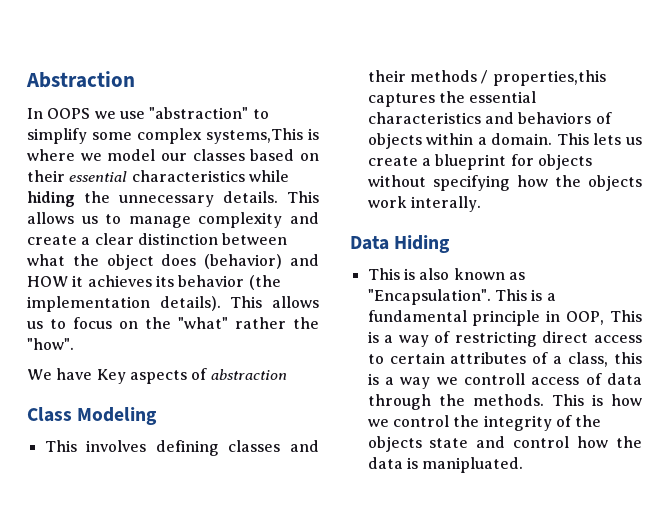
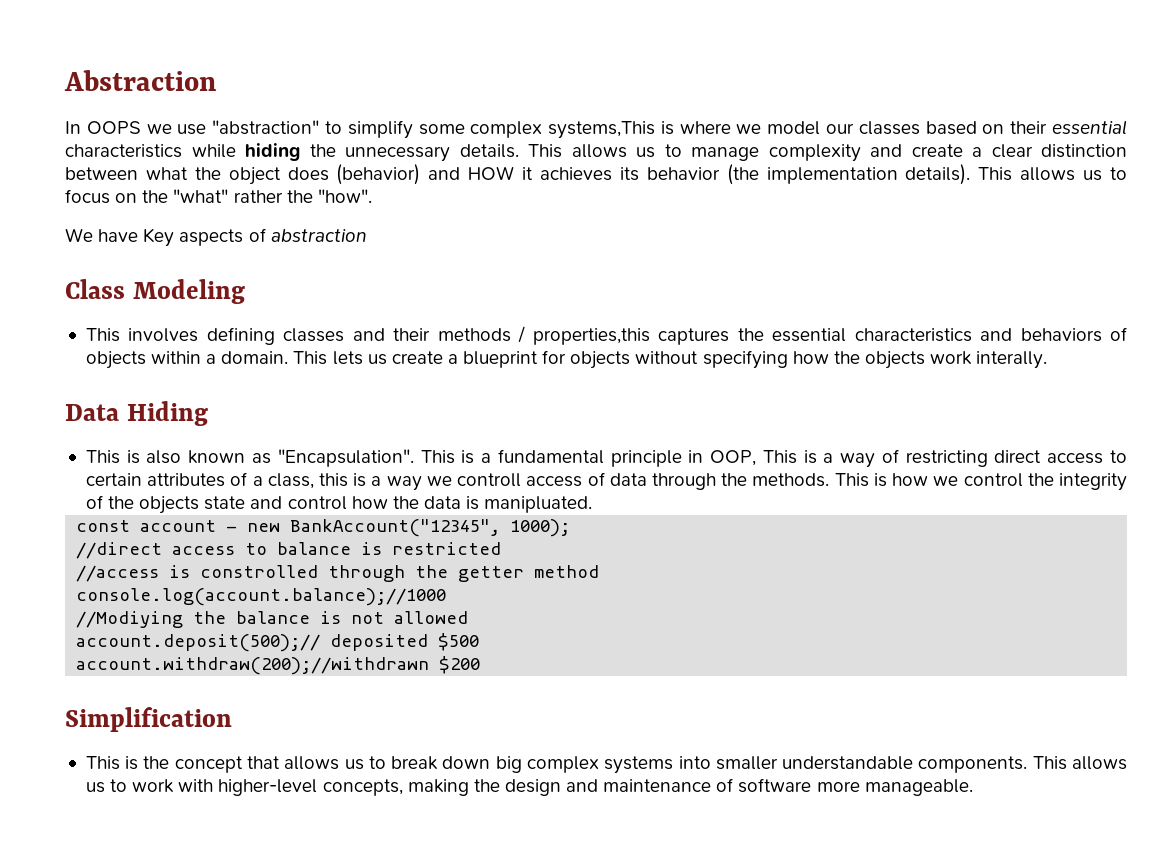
+ const account - new BankAccount("12345", 1000);
+ //direct access to balance is restricted
+ //access is constrolled through the getter method
+ console.log(account.balance);//1000
+ //Modiying the balance is not allowed
+ account.deposit(500);// deposited $500
+ account.withdraw(200);//withdrawn $200
+ Simplification
+ This is the concept that allows us to break down big complex systems into smaller understandable components. This allows us to work with higher-level concepts, making the design and maintenance of software more manageable.

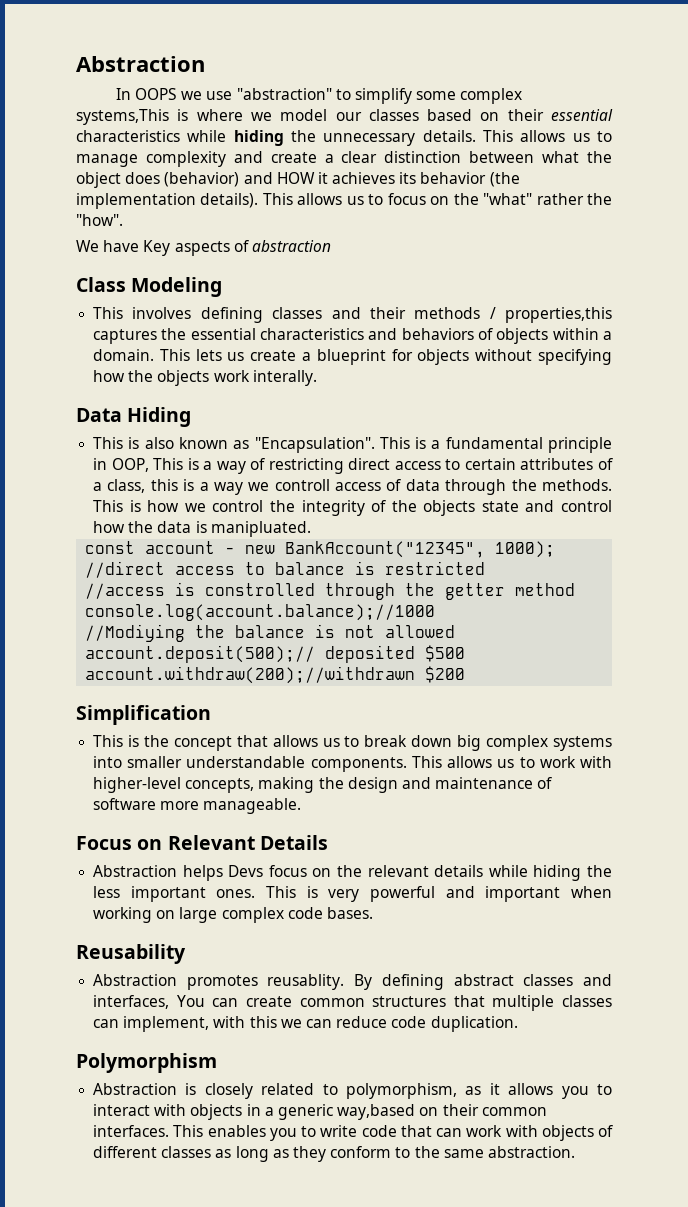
+ Focus on Relevant Details
+ Abstraction helps Devs focus on the relevant details while hiding the less important ones. This is very powerful and important when working on large complex code bases.
+ Reusability
+ Abstraction promotes reusablity. By defining abstract classes and interfaces, You can create common structures that multiple classes can implement, with this we can reduce code duplication.
+ Polymorphism
+ Abstraction is closely related to polymorphism, as it allows you to interact with objects in a generic way,based on their common interfaces. This enables you to write code that can work with objects of different classes as long as they conform to the same abstraction.

